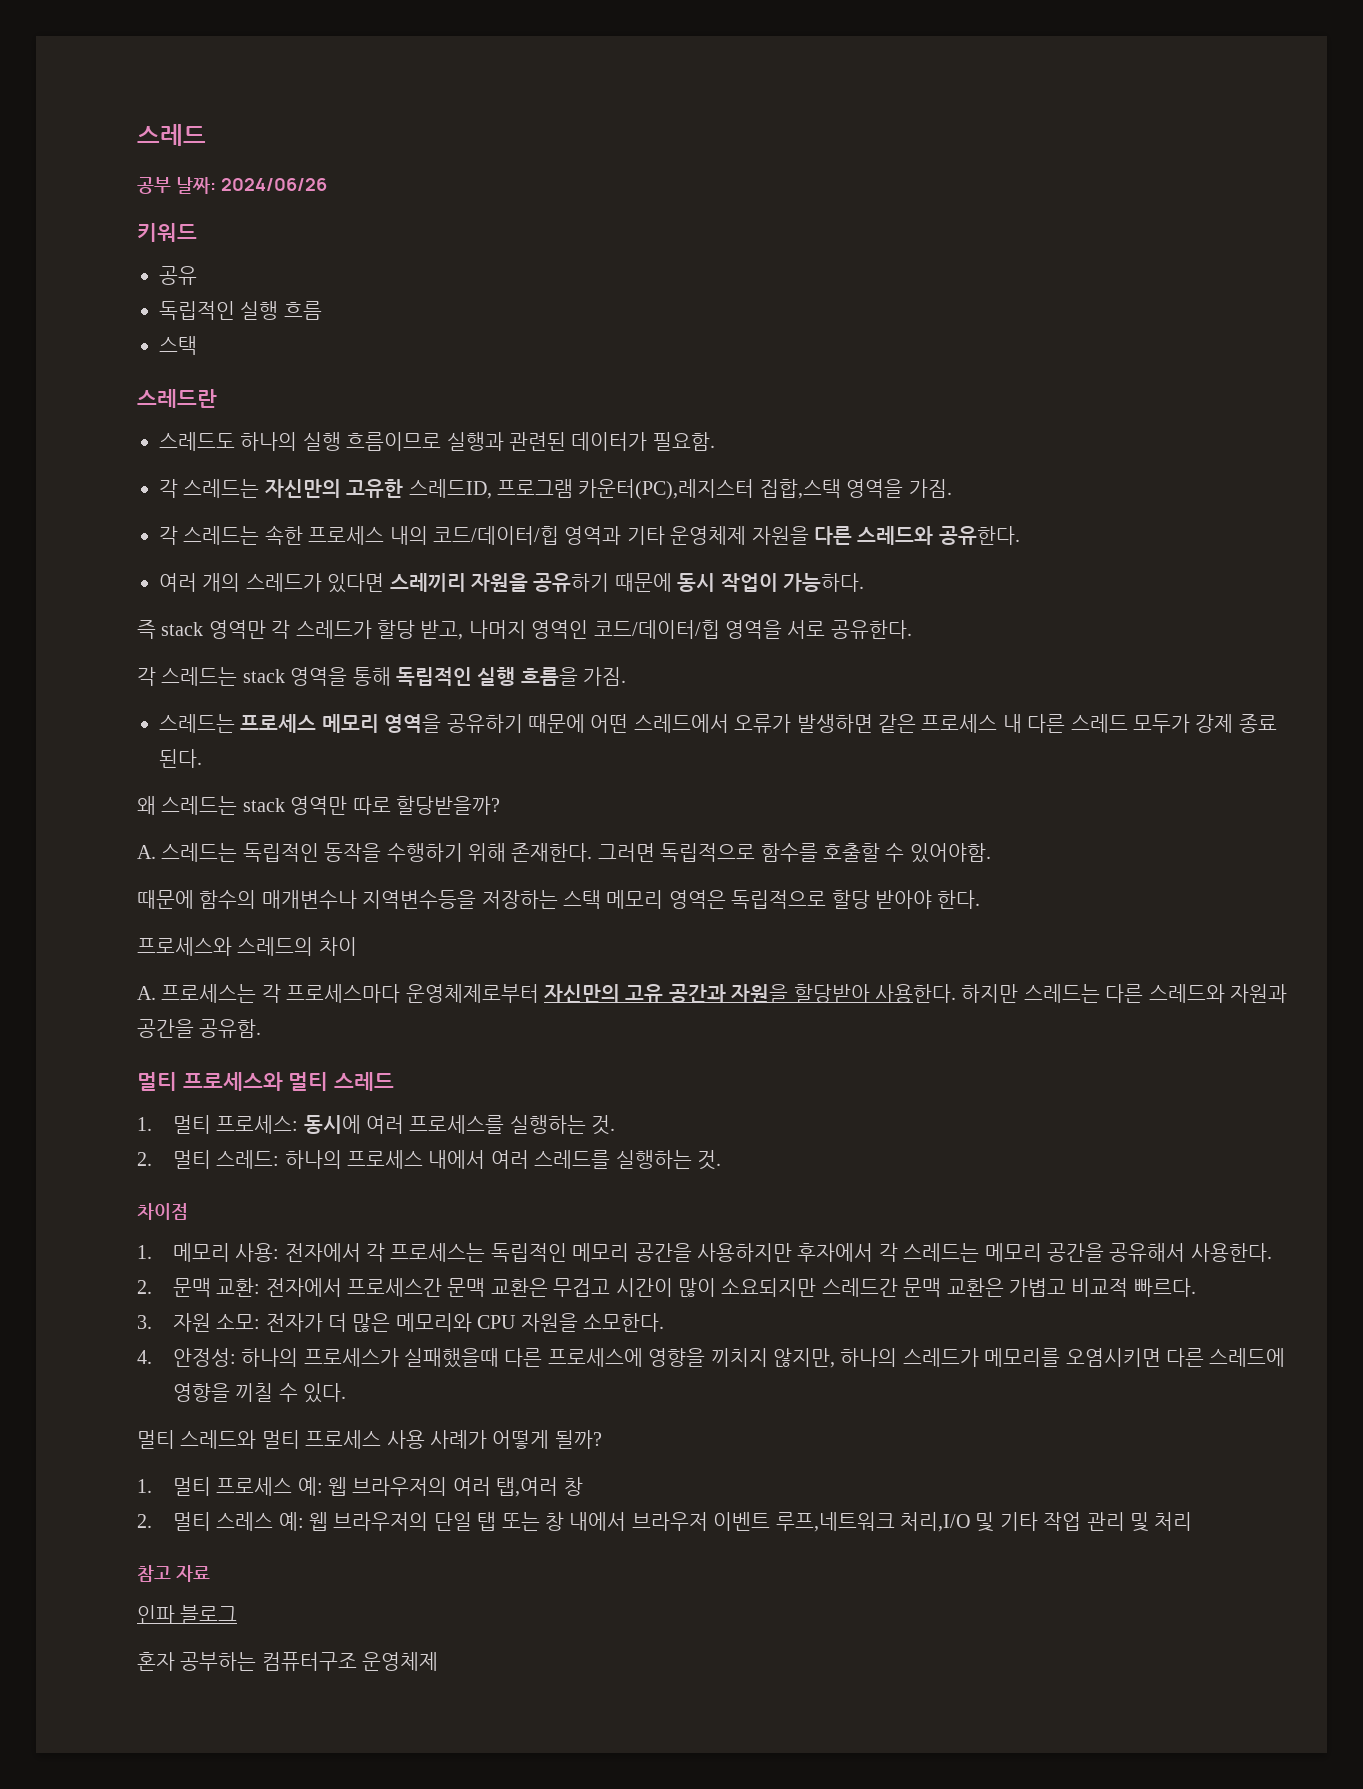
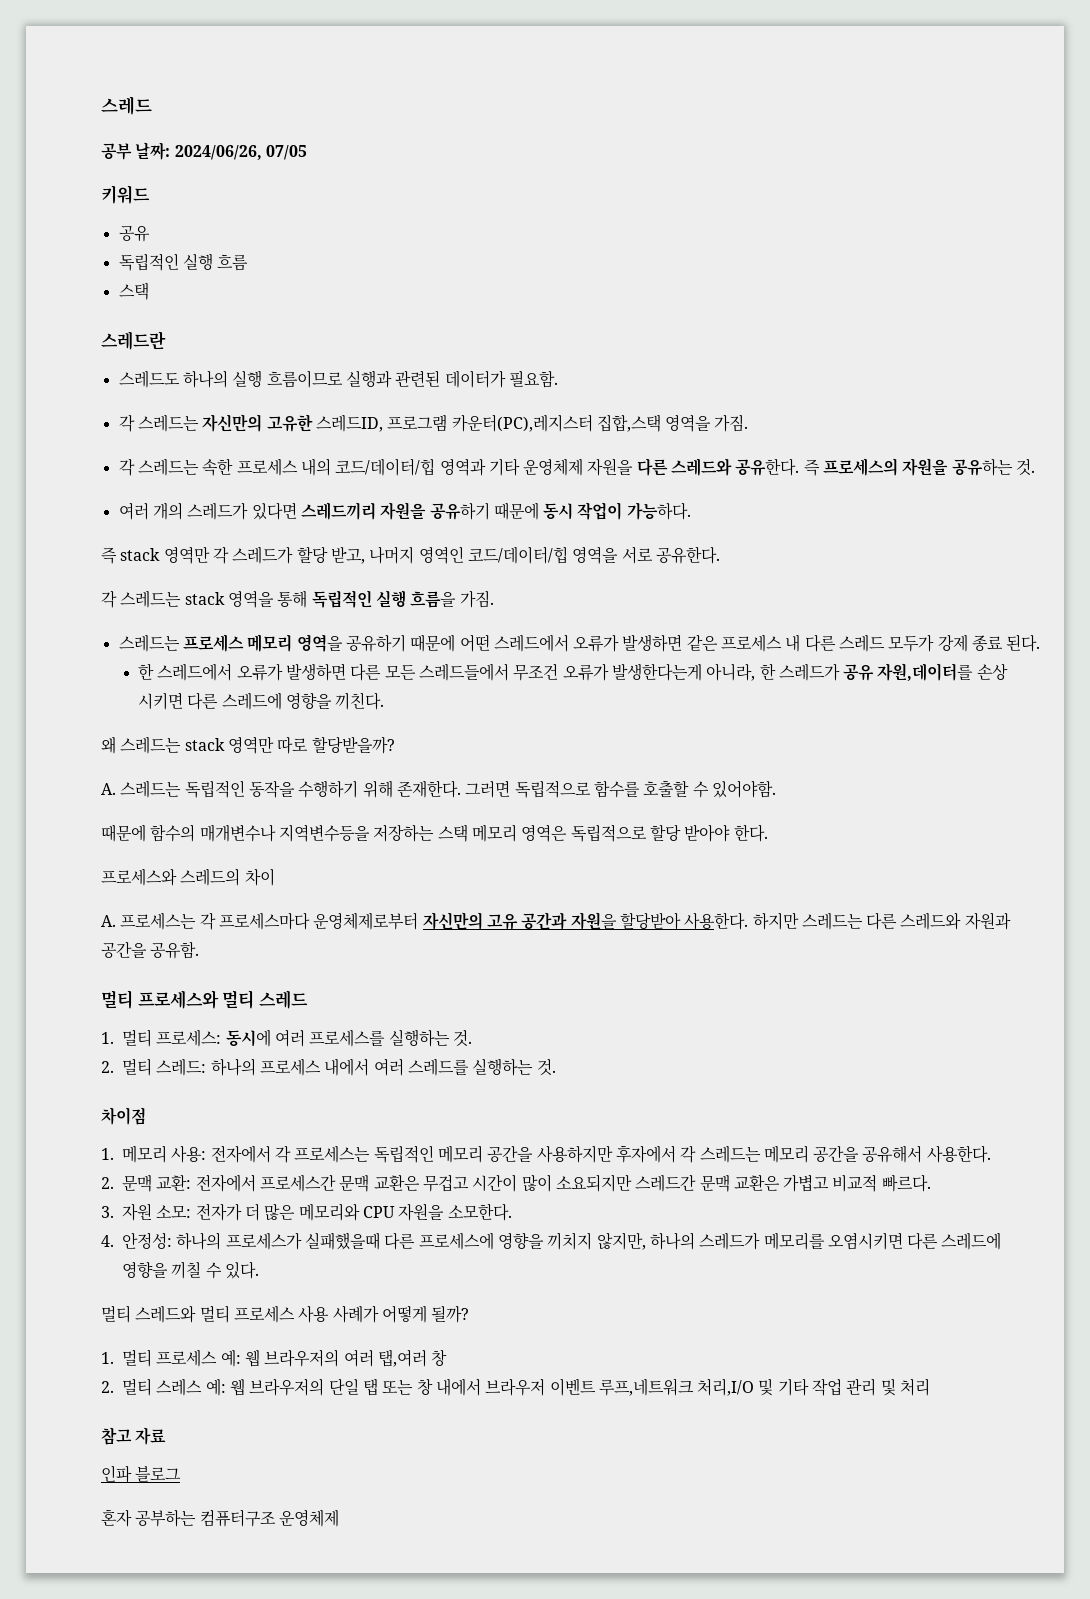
- 공부 날짜: 2024/06/26
+ 공부 날짜: 2024/06/26, 07/05
+ 즉 프로세스의 자원을 공유하는 것.
- 여러 개의 스레드가 있다면 스레끼리 자원을 공유하기 때문에 동시 작업이 가능하다.
+ 여러 개의 스레드가 있다면 스레드끼리 자원을 공유하기 때문에 동시 작업이 가능하다.
+ 한 스레드에서 오류가 발생하면 다른 모든 스레드들에서 무조건 오류가 발생한다는게 아니라, 한 스레드가 공유 자원,데이터를 손상 시키면 다른 스레드에 영향을 끼친다.

